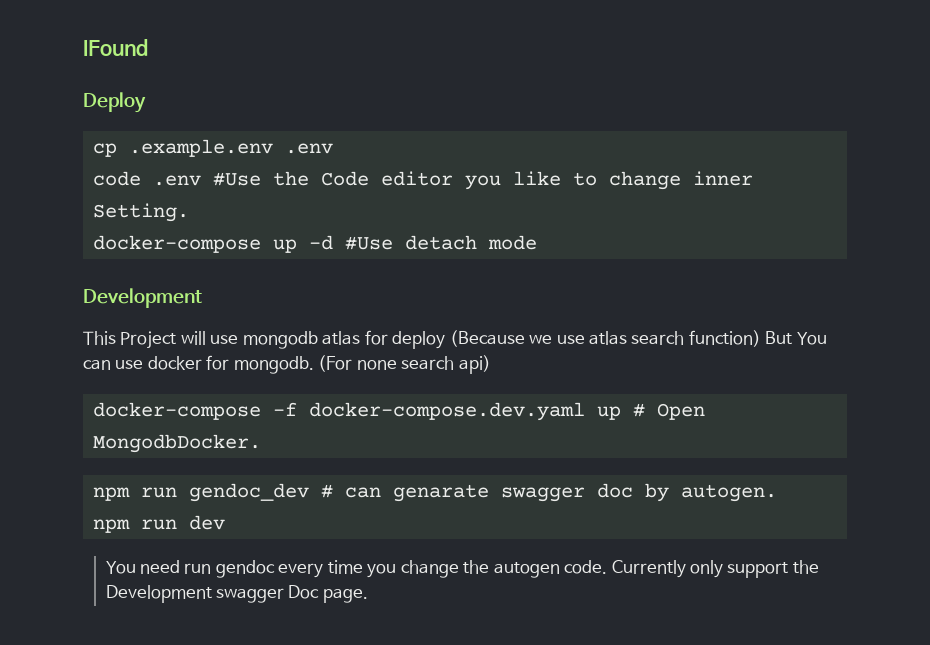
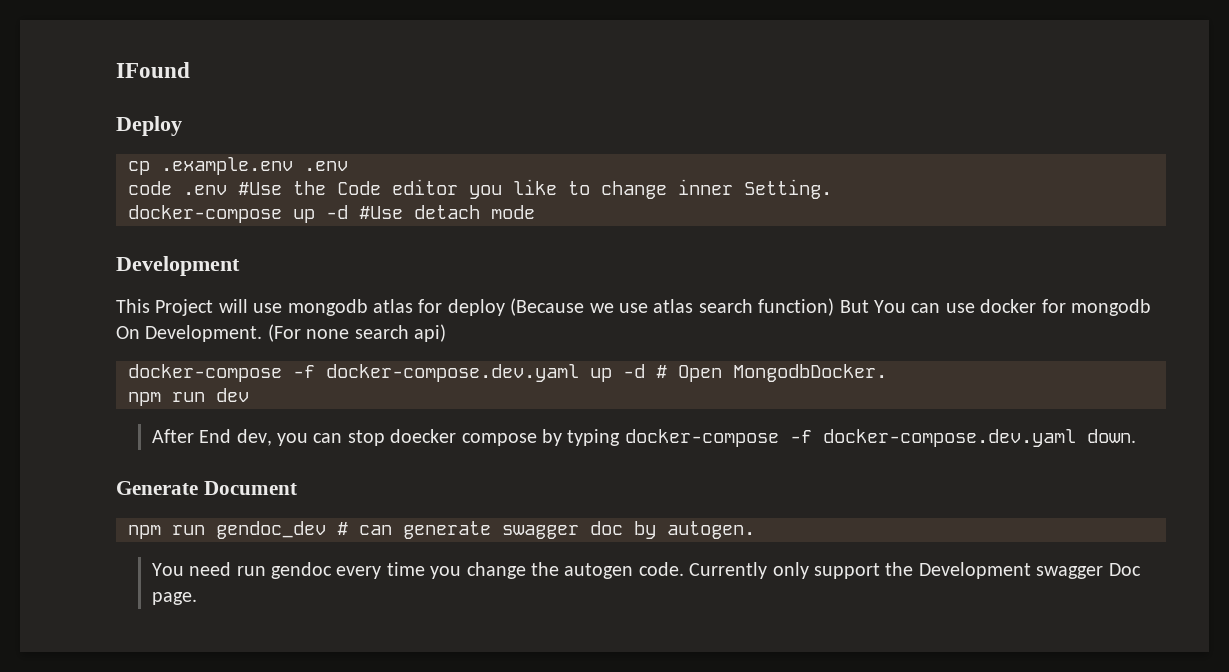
- This Project will use mongodb atlas for deploy (Because we use atlas search function) But You can use docker for mongodb.
+ This Project will use mongodb atlas for deploy (Because we use atlas search function) But You can use docker for mongodb On Development.
- docker-compose -f docker-compose.dev.yaml up # Open MongodbDocker.
+ docker-compose -f docker-compose.dev.yaml up -d # Open MongodbDocker.
+ npm run dev
+ After End dev, you can stop doecker compose by typing docker-compose -f docker-compose.dev.yaml down.
+ Generate Document
- npm run gendoc_dev # can genarate swagger doc by autogen.
+ npm run gendoc_dev # can generate swagger doc by autogen.
- npm run dev

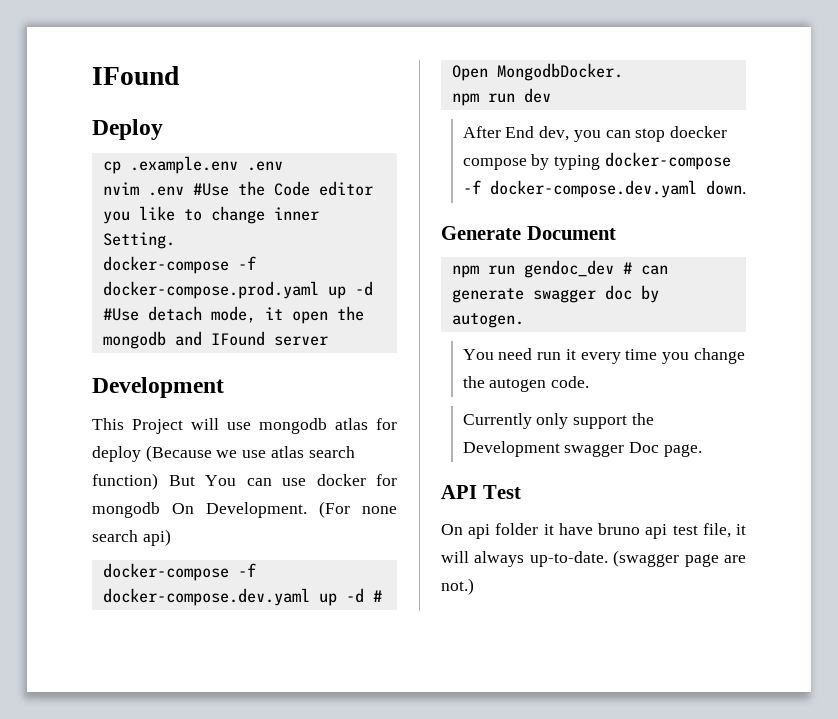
- code .env #Use the Code editor you like to change inner Setting.
+ nvim .env #Use the Code editor you like to change inner Setting.
- docker-compose up -d #Use detach mode
+ docker-compose -f docker-compose.prod.yaml up -d #Use detach mode, it open the mongodb and IFound server
- You need run gendoc every time you change the autogen code. Currently only support the Development swagger Doc page.
+ You need run it every time you change the autogen code.
+ Currently only support the Development swagger Doc page.
+ API Test
+ On api folder it have bruno api test file, it will always up-to-date. (swagger page are not.)

